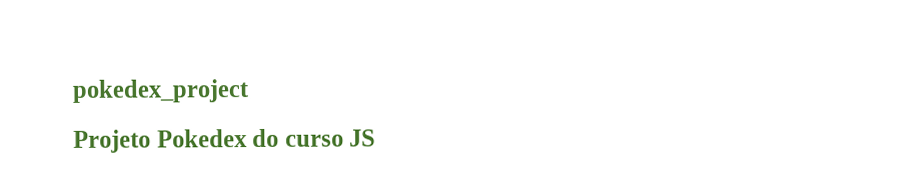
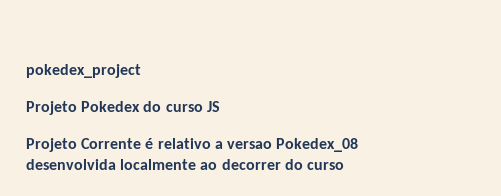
+ Projeto Corrente é relativo a versao Pokedex_08 desenvolvida localmente ao decorrer do curso

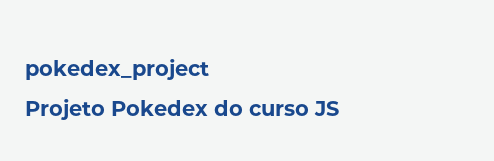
- Projeto Corrente é relativo a versao Pokedex_08 desenvolvida localmente ao decorrer do curso

